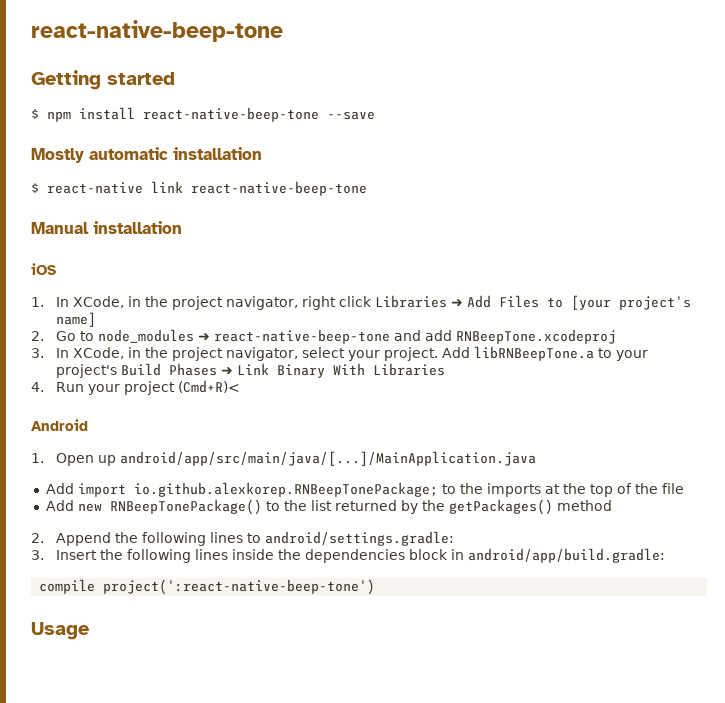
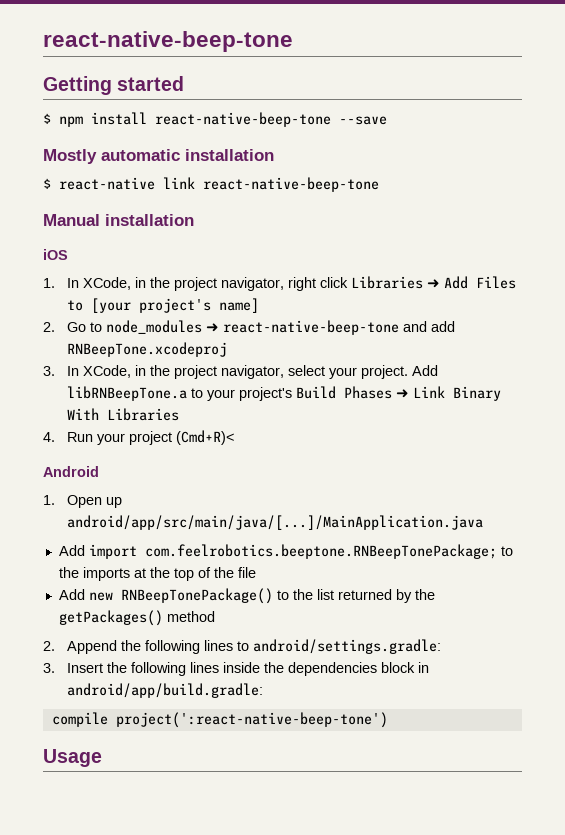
- Add import io.github.alexkorep.RNBeepTonePackage; to the imports at the top of the file
+ Add import com.feelrobotics.beeptone.RNBeepTonePackage; to the imports at the top of the file

